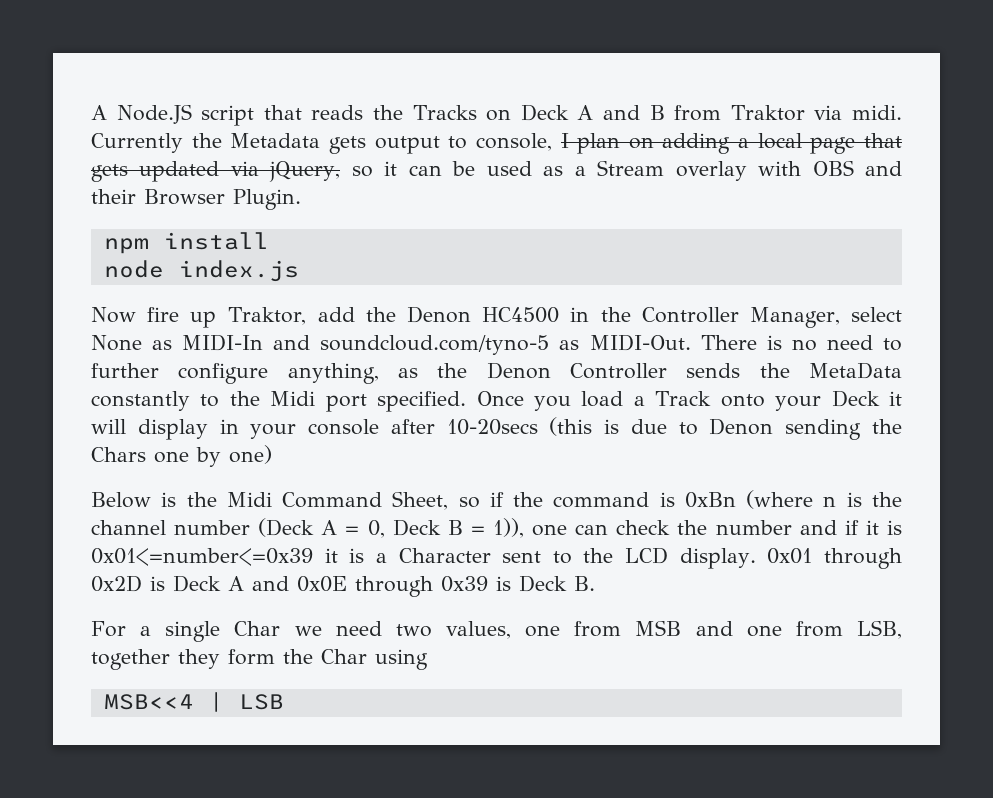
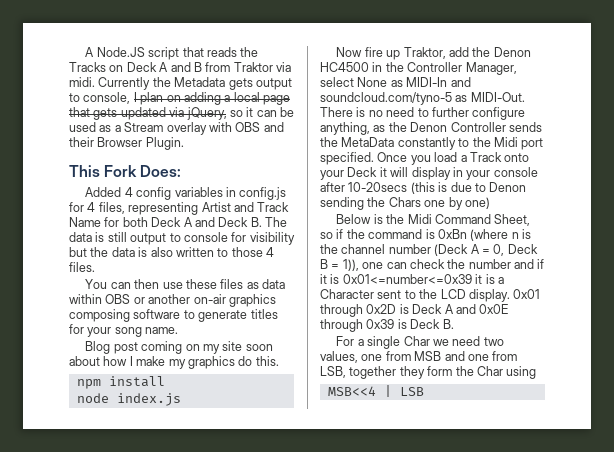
+ This Fork Does:
+ Added 4 config variables in config.js for 4 files, representing Artist and Track Name for both Deck A and Deck B. The data is still output to console for visibility but the data is also written to those 4 files.
+ You can then use these files as data within OBS or another on-air graphics composing software to generate titles for your song name.
+ Blog post coming on my site soon about how I make my graphics do this.

